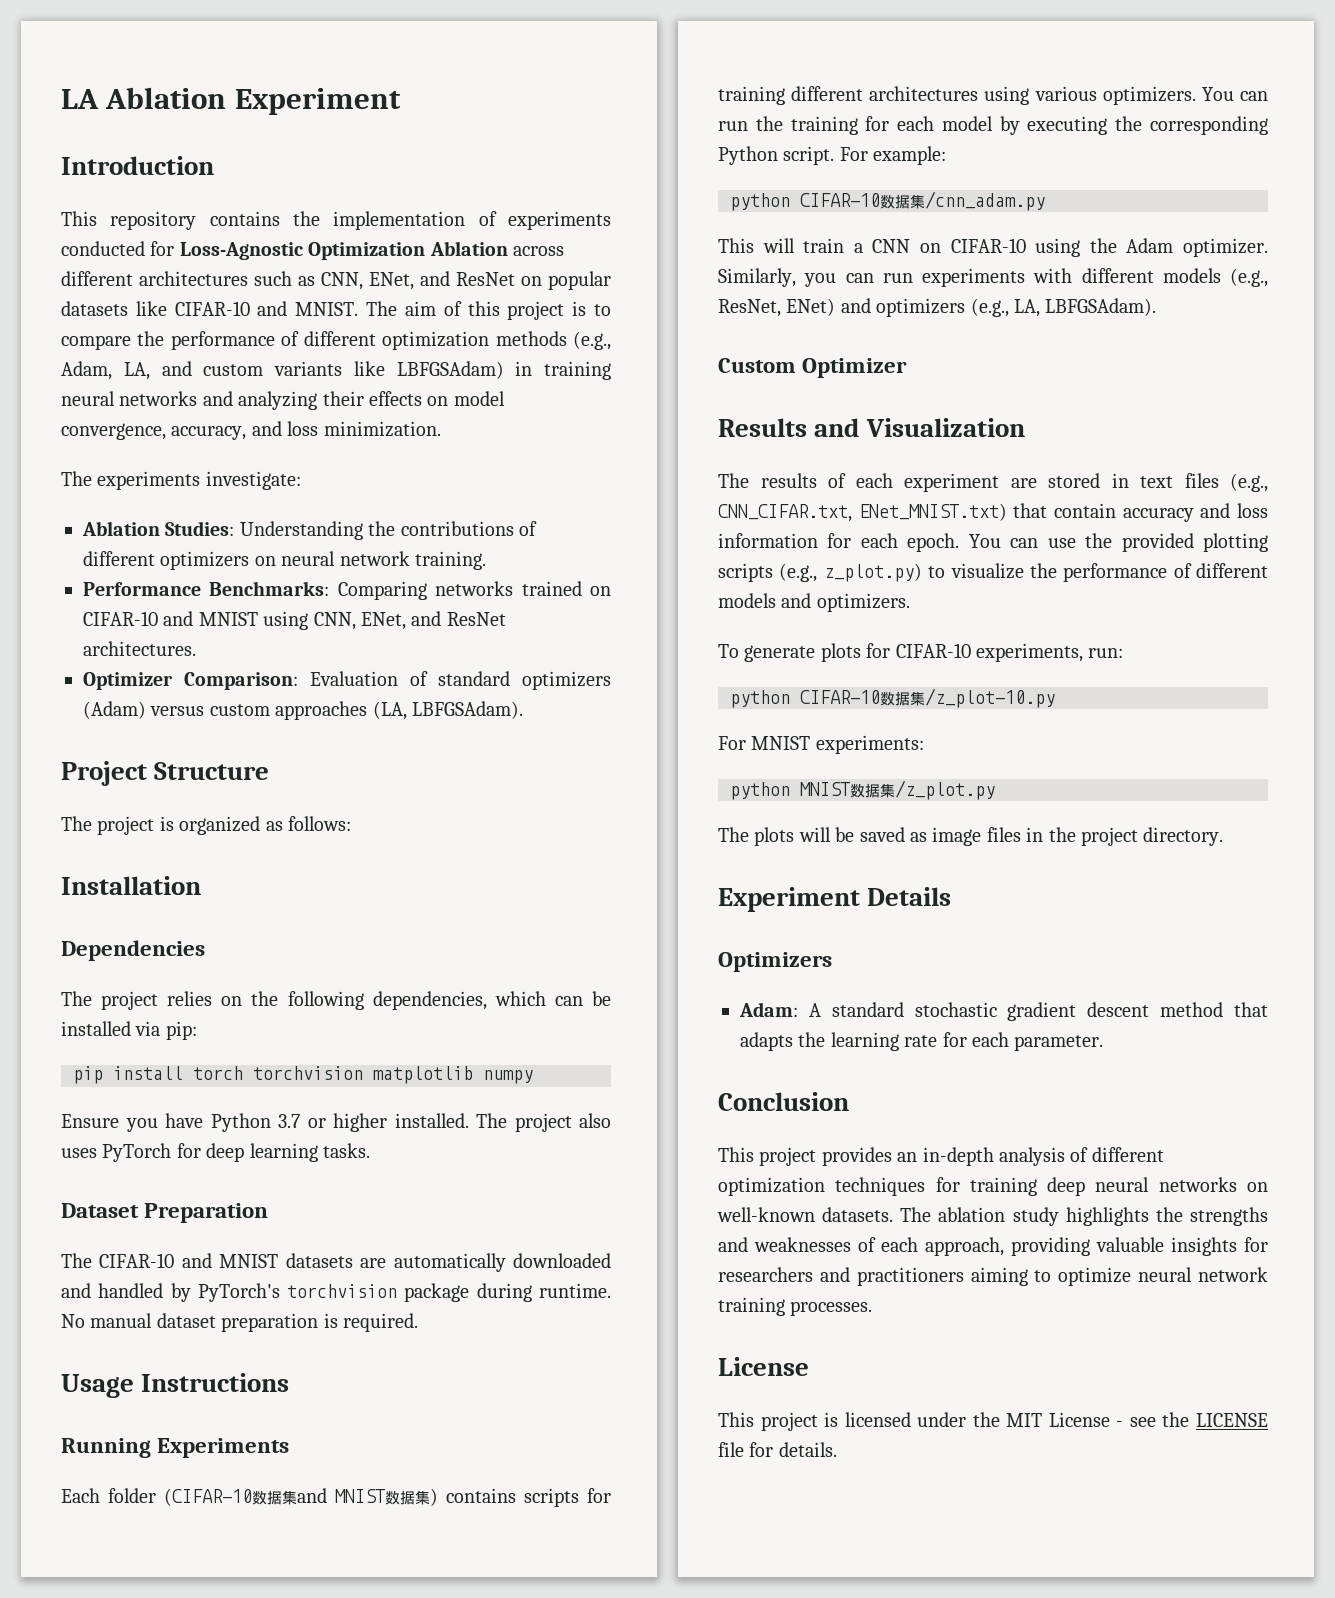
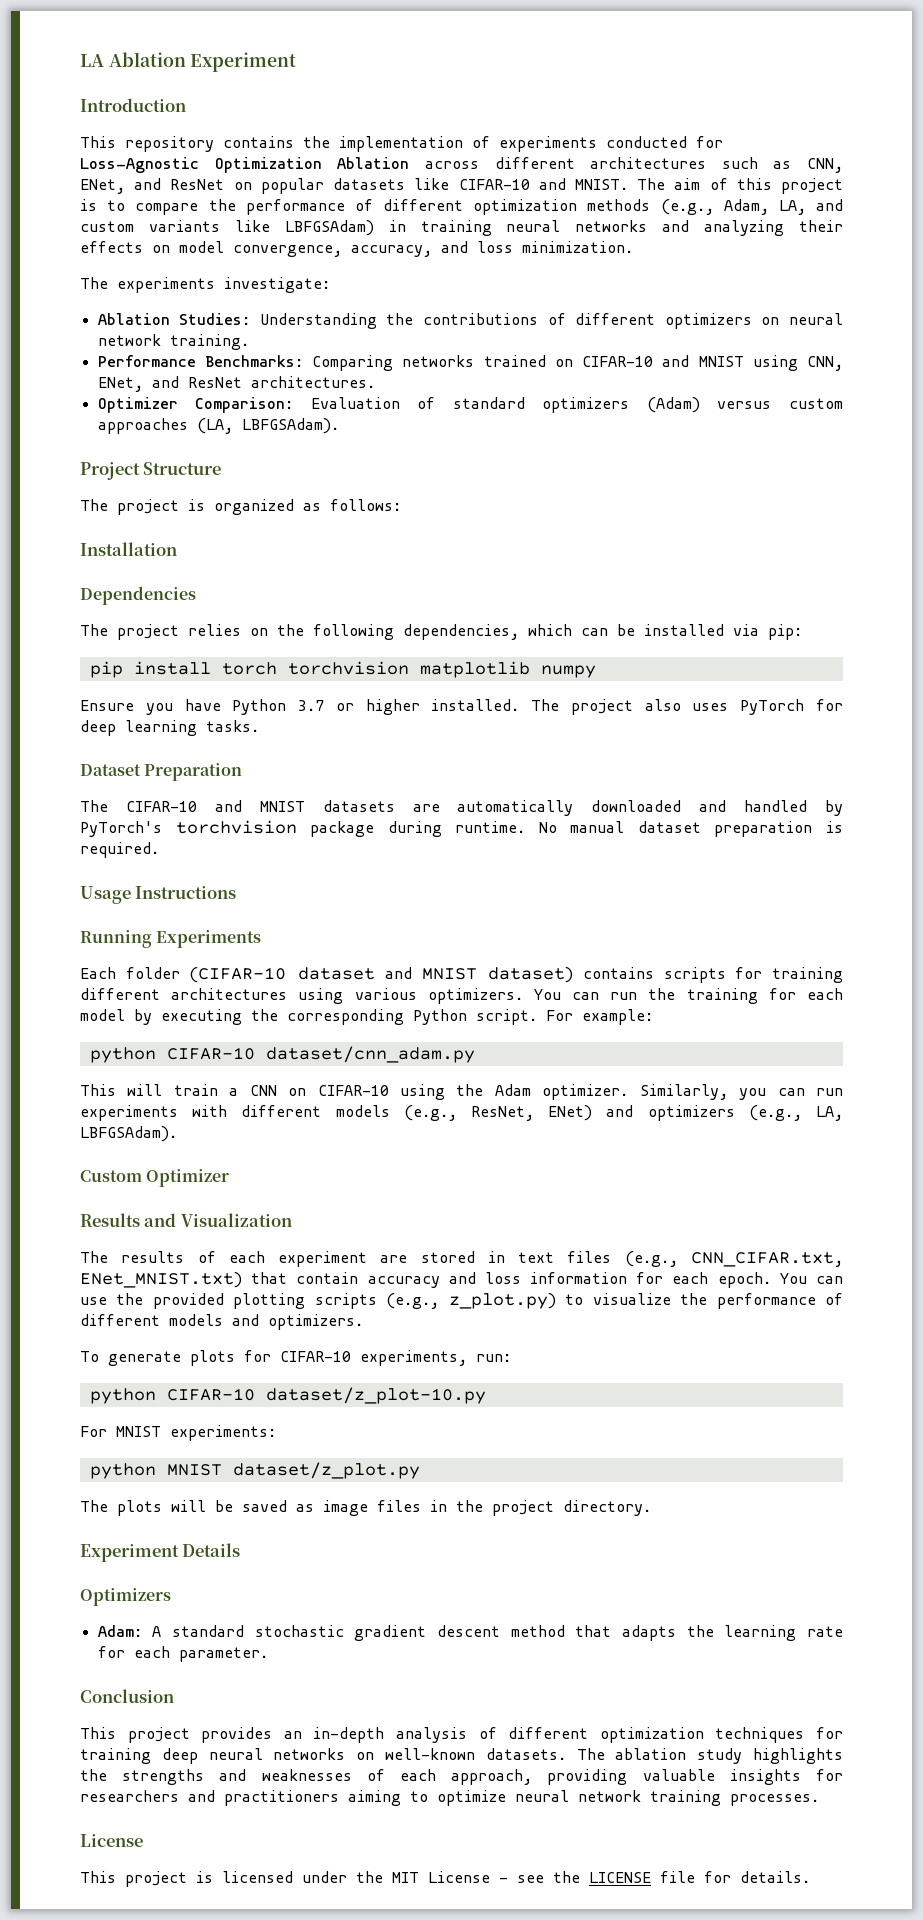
- Each folder (CIFAR-10数据集and MNIST数据集) contains scripts for training different architectures using various optimizers.
+ Each folder (CIFAR-10 dataset and MNIST dataset) contains scripts for training different architectures using various optimizers.
- python CIFAR-10数据集/cnn_adam.py
+ python CIFAR-10 dataset/cnn_adam.py
- python CIFAR-10数据集/z_plot-10.py
+ python CIFAR-10 dataset/z_plot-10.py
- python MNIST数据集/z_plot.py
+ python MNIST dataset/z_plot.py

